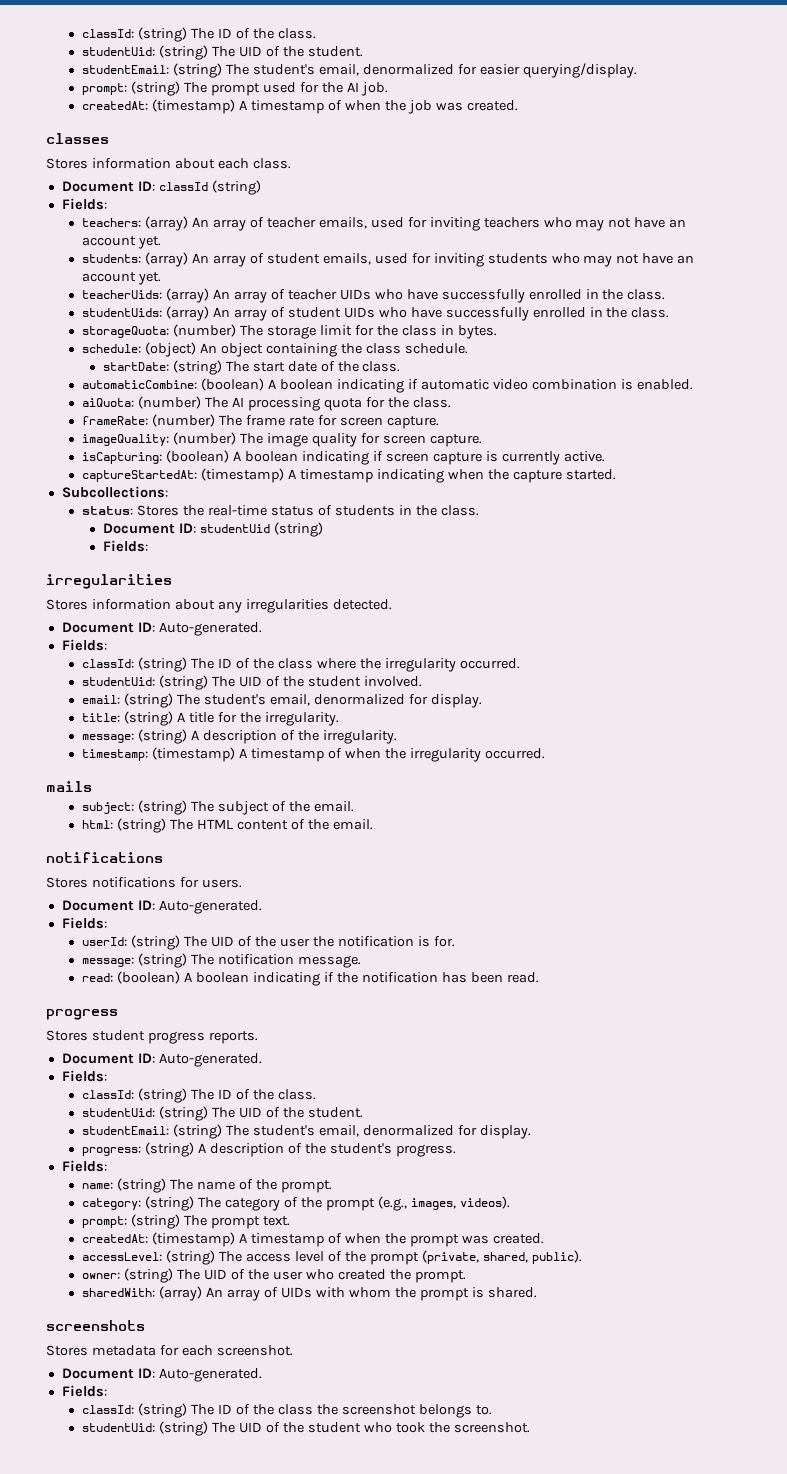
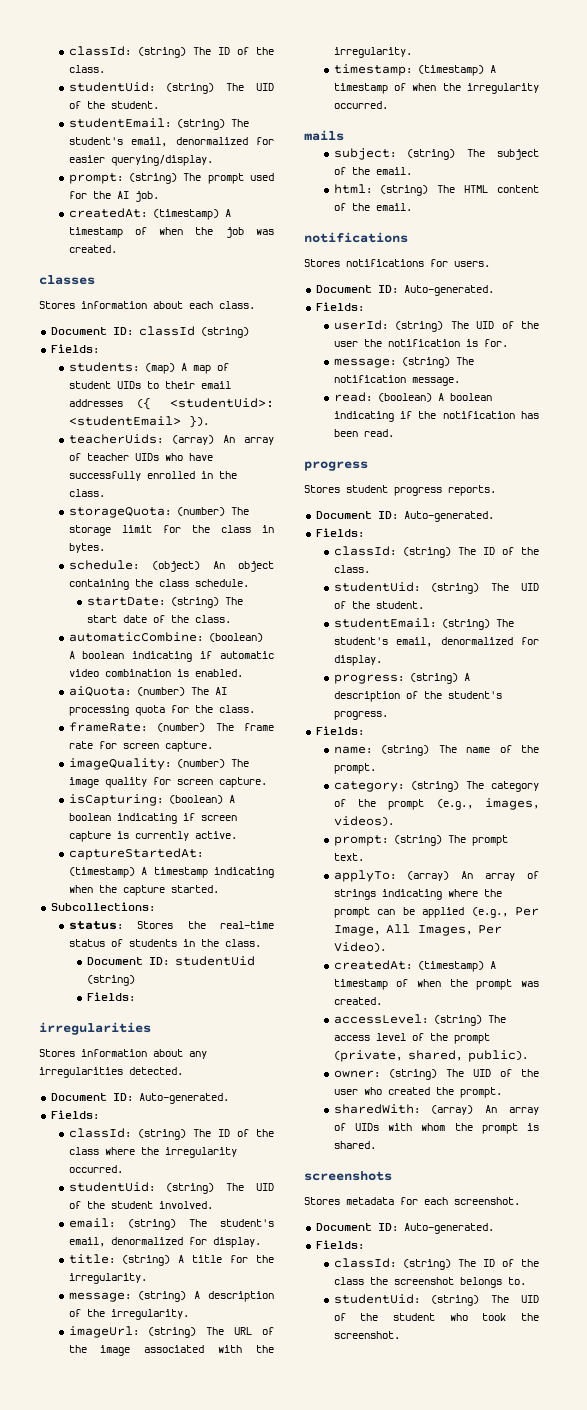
- teachers: (array) An array of teacher emails, used for inviting teachers who may not have an account yet.
- students: (array) An array of student emails, used for inviting students who may not have an account yet.
+ students: (map) A map of student UIDs to their email addresses ({ <studentUid>: <studentEmail> }).
- studentUids: (array) An array of student UIDs who have successfully enrolled in the class.
+ imageUrl: (string) The URL of the image associated with the irregularity.
+ applyTo: (array) An array of strings indicating where the prompt can be applied (e.g., Per Image, All Images, Per Video).

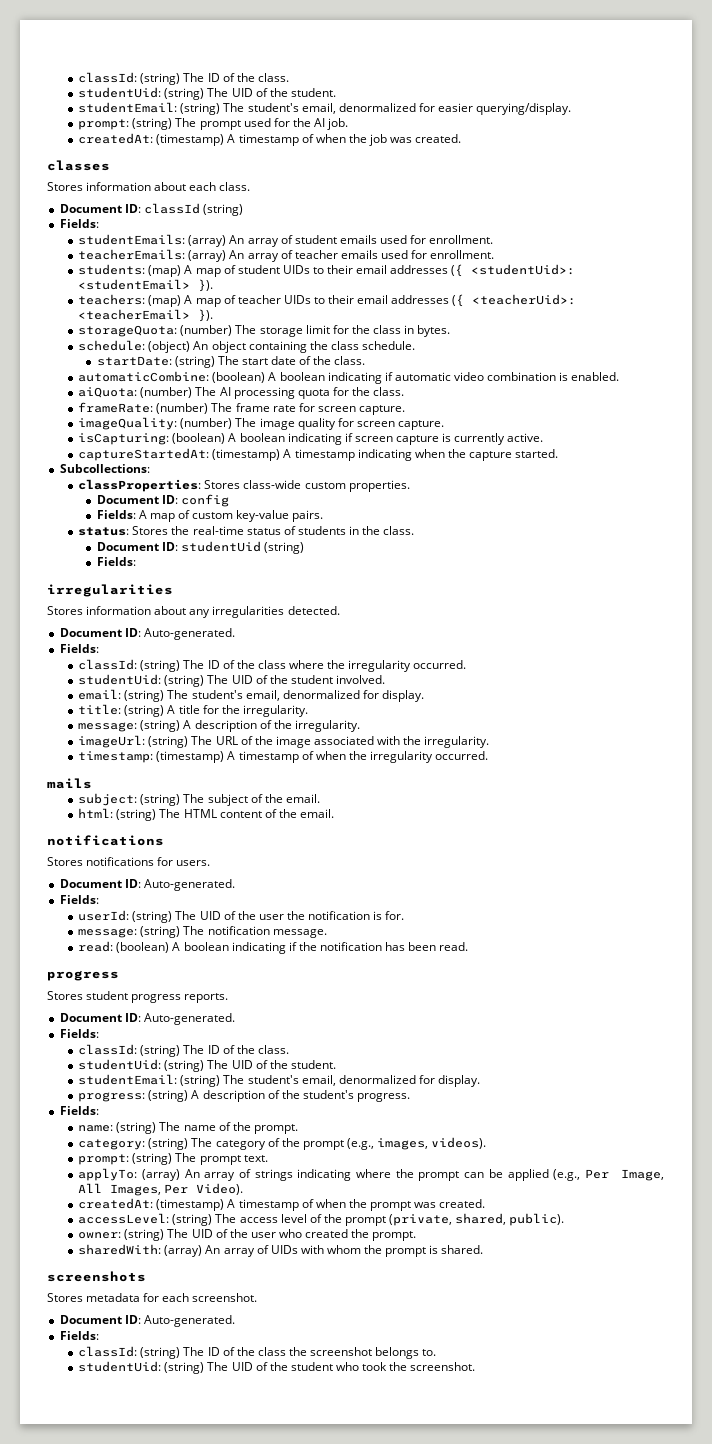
+ studentEmails: (array) An array of student emails used for enrollment.
+ teacherEmails: (array) An array of teacher emails used for enrollment.
- teacherUids: (array) An array of teacher UIDs who have successfully enrolled in the class.
+ teachers: (map) A map of teacher UIDs to their email addresses ({ <teacherUid>: <teacherEmail> }).
+ classProperties: Stores class-wide custom properties.
+ Document ID: config
+ Fields: A map of custom key-value pairs.

